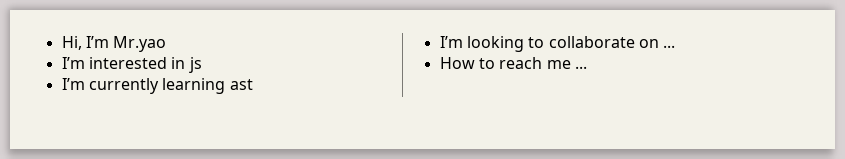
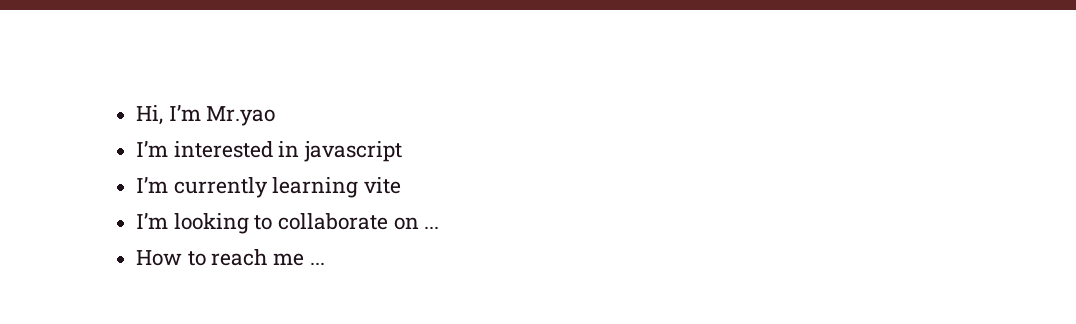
- I’m interested in js
+ I’m interested in javascript
- I’m currently learning ast
+ I’m currently learning vite

